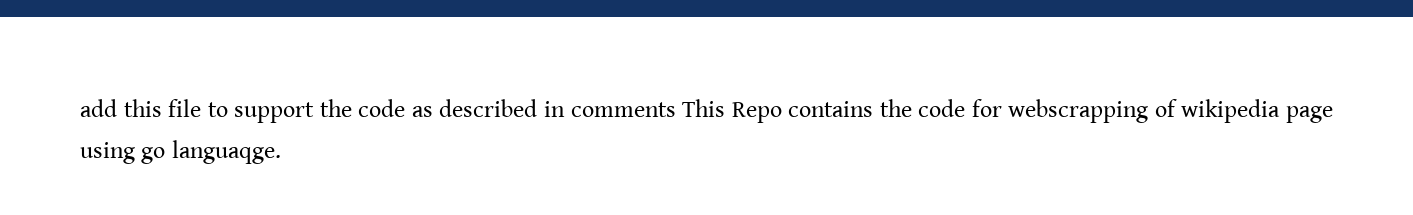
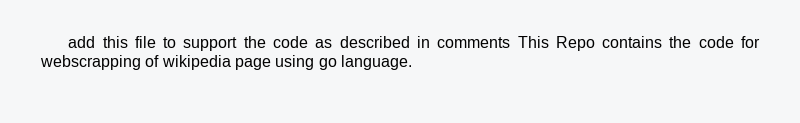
- add this file to support the code as described in comments This Repo contains the code for webscrapping of wikipedia page using go languaqge.
+ add this file to support the code as described in comments This Repo contains the code for webscrapping of wikipedia page using go language.

